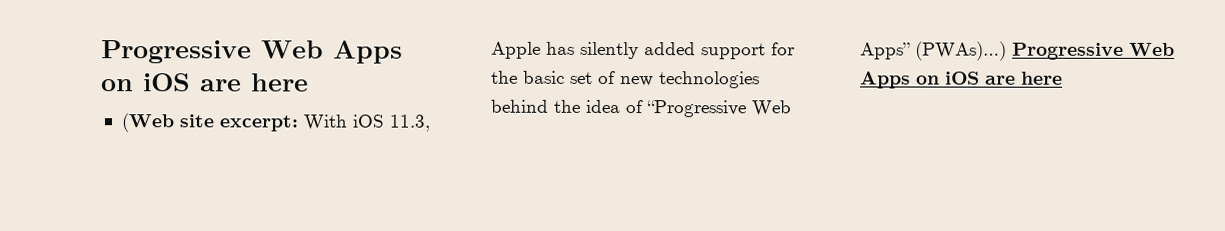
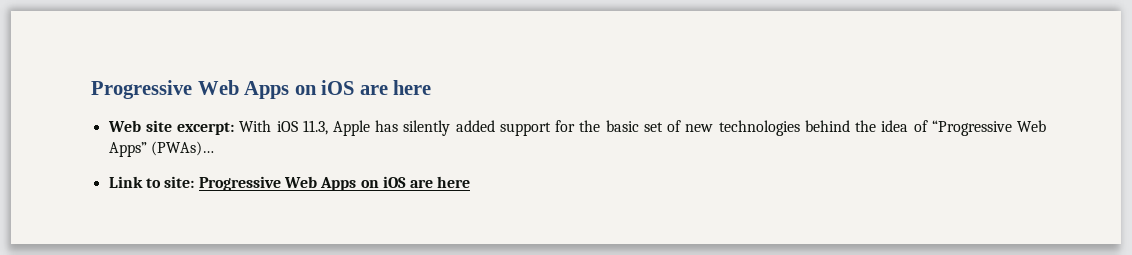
- (Web site excerpt: With iOS 11.3, Apple has silently added support for the basic set of new technologies behind the idea of “Progressive Web Apps” (PWAs)…) Progressive Web Apps on iOS are here
+ Web site excerpt: With iOS 11.3, Apple has silently added support for the basic set of new technologies behind the idea of “Progressive Web Apps” (PWAs)…
+ Link to site: Progressive Web Apps on iOS are here

